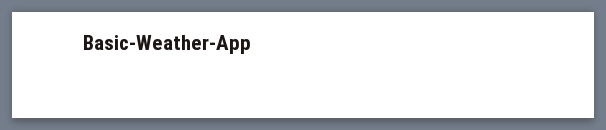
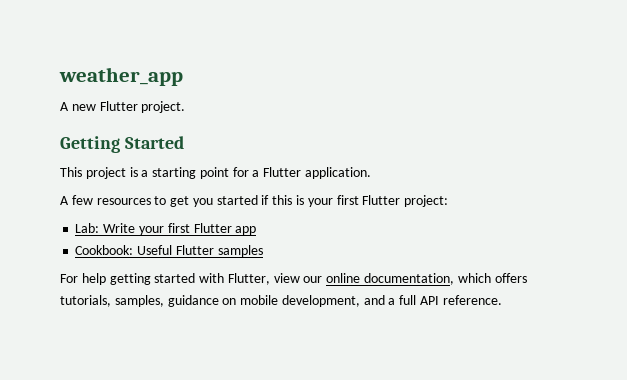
- Basic-Weather-App
+ weather_app
+ A new Flutter project.
+ Getting Started
+ This project is a starting point for a Flutter application.
+ A few resources to get you started if this is your first Flutter project:
+ Lab: Write your first Flutter app
+ Cookbook: Useful Flutter samples
+ For help getting started with Flutter, view our online documentation, which offers tutorials, samples, guidance on mobile development, and a full API reference.

